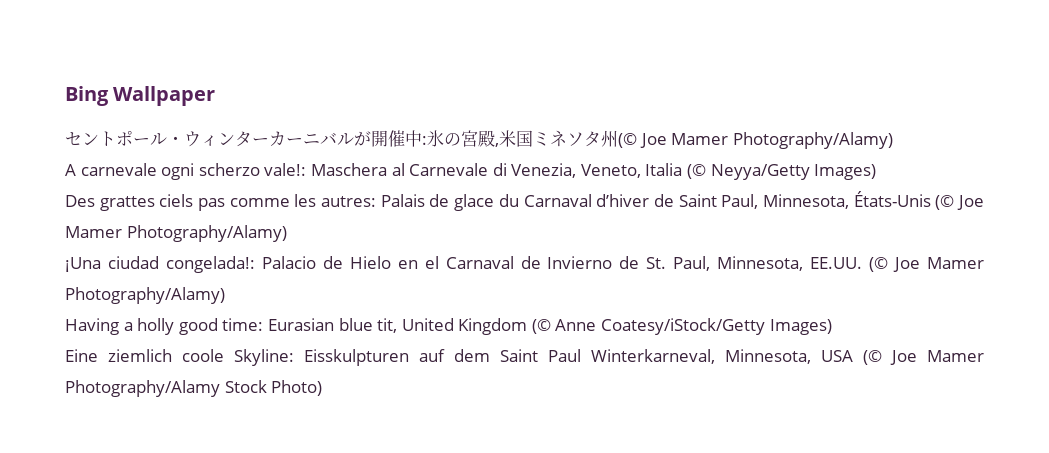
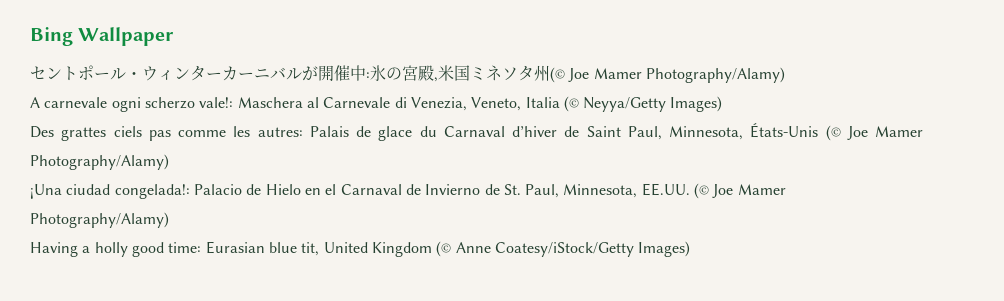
- Eine ziemlich coole Skyline: Eisskulpturen auf dem Saint Paul Winterkarneval, Minnesota, USA (© Joe Mamer Photography/Alamy Stock Photo)

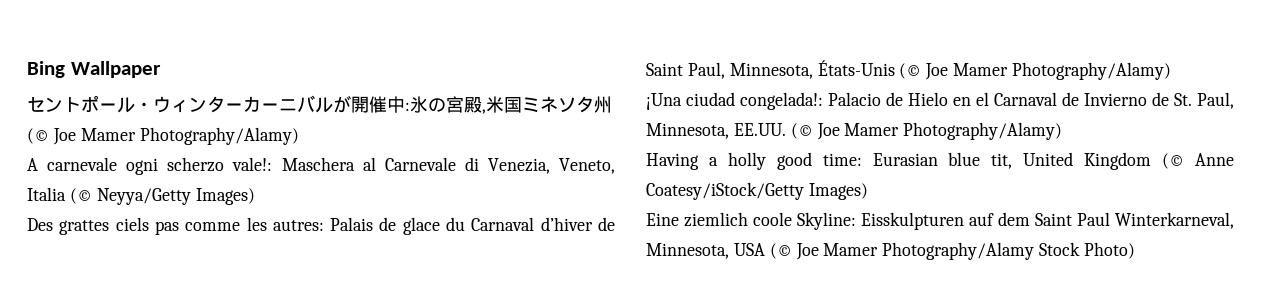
+ Eine ziemlich coole Skyline: Eisskulpturen auf dem Saint Paul Winterkarneval, Minnesota, USA (© Joe Mamer Photography/Alamy Stock Photo)

